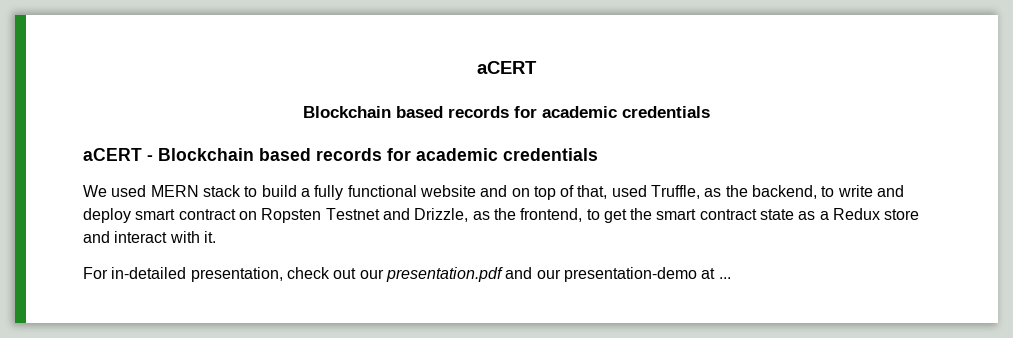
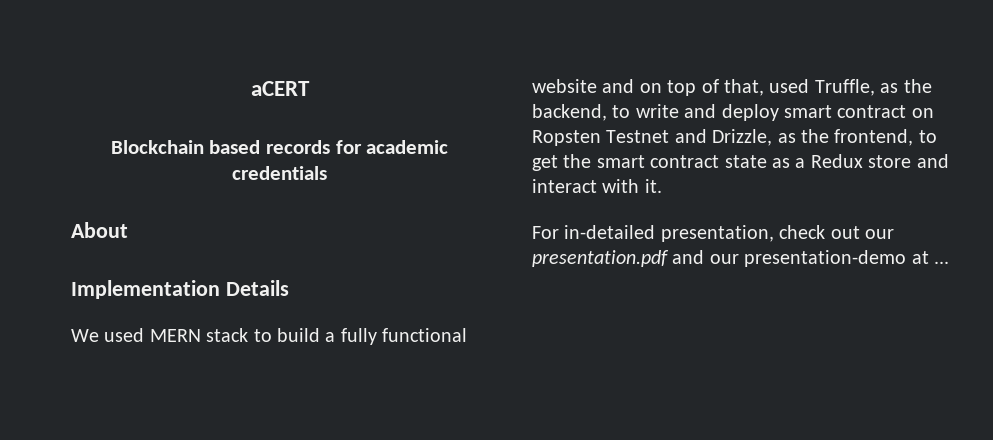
- aCERT - Blockchain based records for academic credentials
+ About
+ Implementation Details

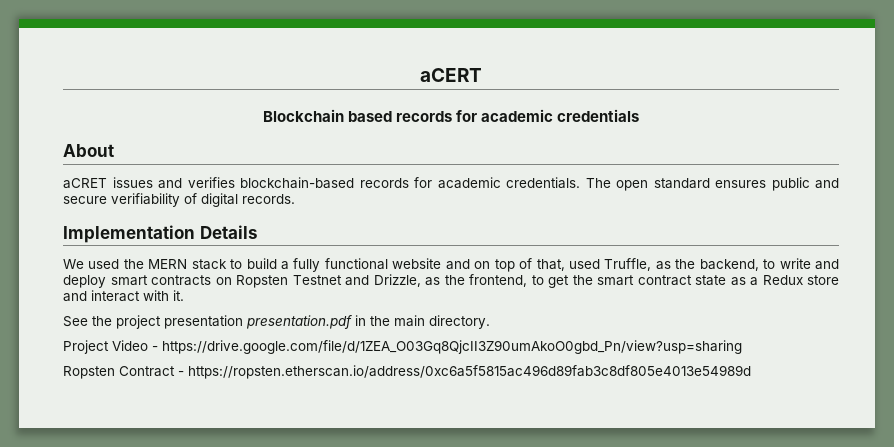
+ aCRET issues and verifies blockchain-based records for academic credentials. The open standard ensures public and secure verifiability of digital records.
- We used MERN stack to build a fully functional website and on top of that, used Truffle, as the backend, to write and deploy smart contract on Ropsten Testnet and Drizzle, as the frontend, to get the smart contract state as a Redux store and interact with it.
+ We used the MERN stack to build a fully functional website and on top of that, used Truffle, as the backend, to write and deploy smart contracts on Ropsten Testnet and Drizzle, as the frontend, to get the smart contract state as a Redux store and interact with it.
- For in-detailed presentation, check out our presentation.pdf and our presentation-demo at ...
+ See the project presentation presentation.pdf in the main directory.
+ Project Video - https://drive.google.com/file/d/1ZEA_O03Gq8QjcII3Z90umAkoO0gbd_Pn/view?usp=sharing
+ Ropsten Contract - https://ropsten.etherscan.io/address/0xc6a5f5815ac496d89fab3c8df805e4013e54989d

